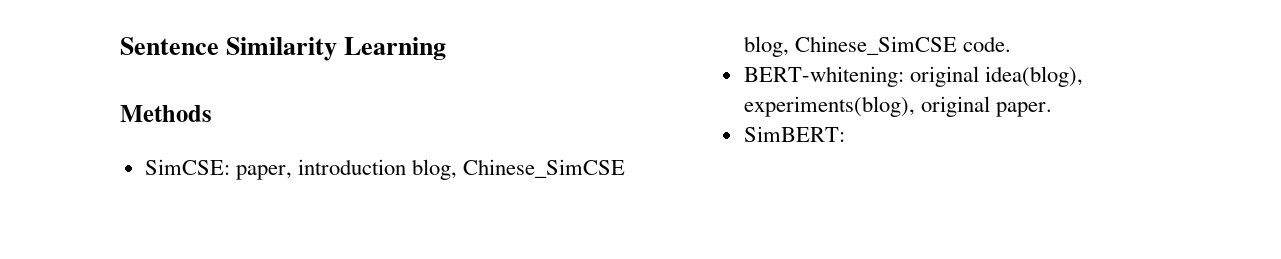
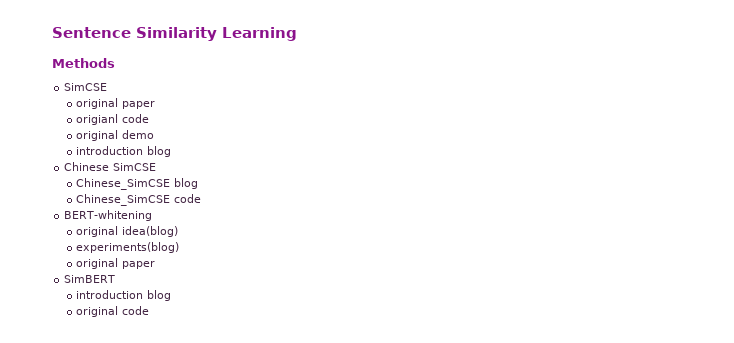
  Methods
- SimCSE: paper, introduction blog, Chinese_SimCSE blog, Chinese_SimCSE code.
- BERT-whitening: original idea(blog), experiments(blog), original paper.
- SimBERT:
+ SimCSE
+ original paper
+ origianl code
+ original demo
+ introduction blog
+ Chinese SimCSE
+ Chinese_SimCSE blog
+ Chinese_SimCSE code
+ BERT-whitening
+ original idea(blog)
+ experiments(blog)
+ original paper
+ SimBERT
+ introduction blog
+ original code

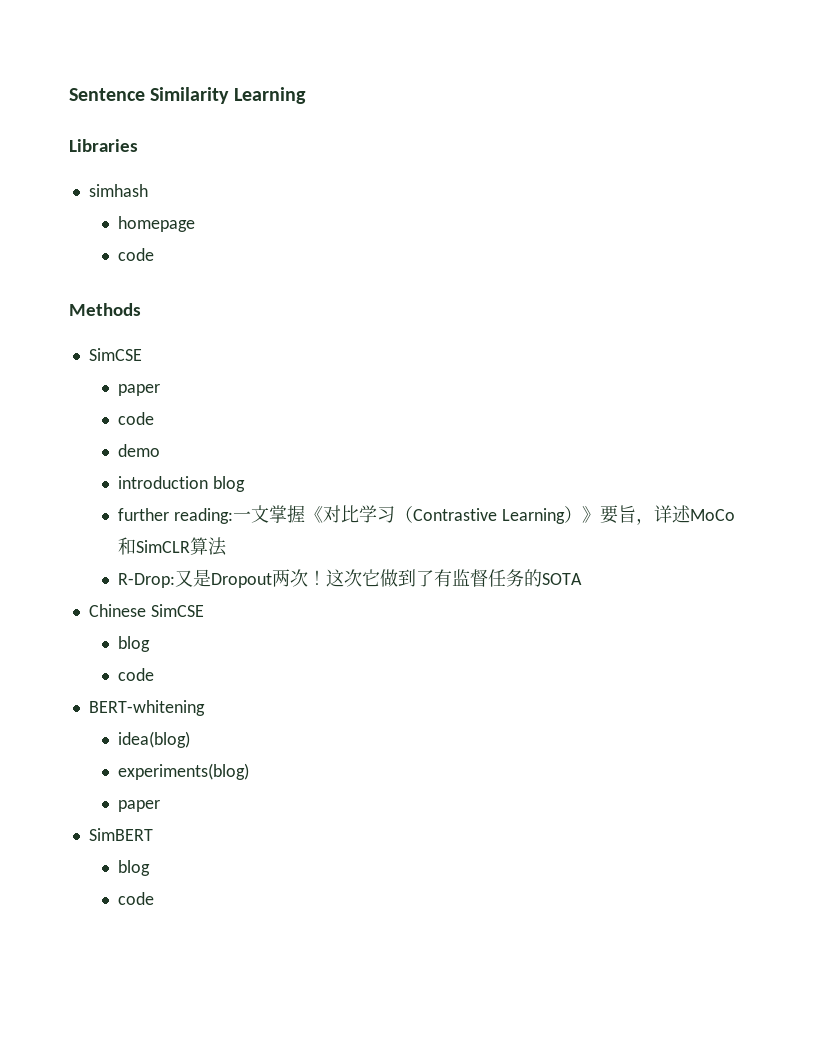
+ Libraries
+ simhash
+ homepage
+ code
  Methods
  SimCSE
- original paper
- origianl code
- original demo
+ paper
+ code
+ demo
+ further reading:一文掌握《对比学习（Contrastive Learning）》要旨，详述MoCo和SimCLR算法
+ R-Drop:又是Dropout两次！这次它做到了有监督任务的SOTA
  Chinese SimCSE
- Chinese_SimCSE blog
- Chinese_SimCSE code
+ blog
+ code
- original idea(blog)
+ idea(blog)
  experiments(blog)
- original paper
+ paper
  SimBERT
- introduction blog
- original code
+ blog
+ code

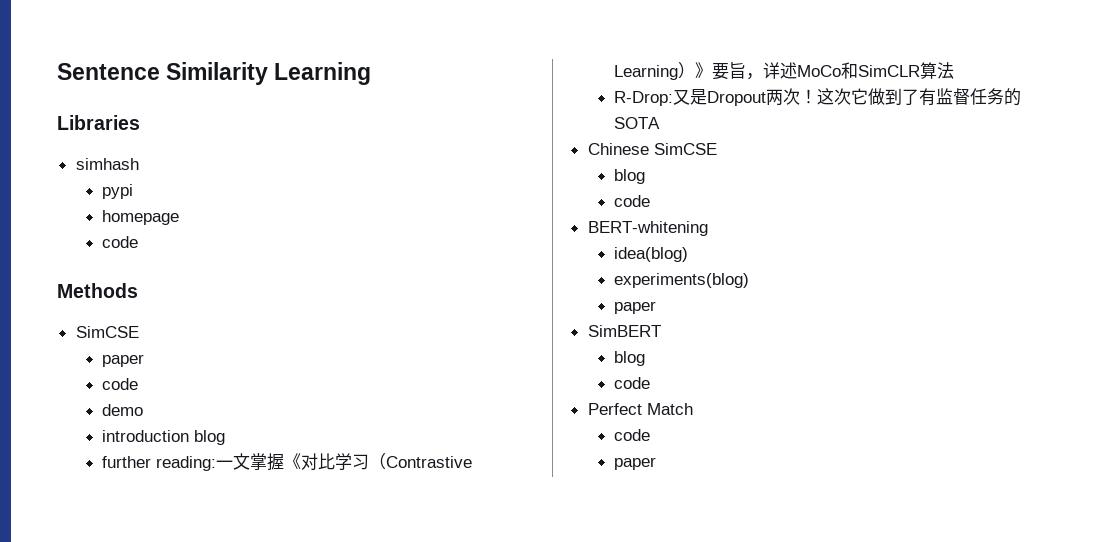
+ pypi
+ Perfect Match
+ code
+ paper

